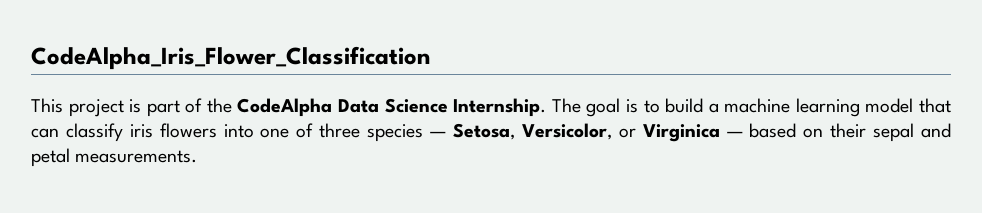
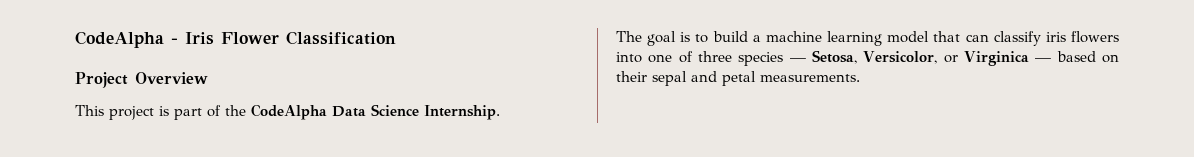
- CodeAlpha_Iris_Flower_Classification
+ CodeAlpha - Iris Flower Classification
+ Project Overview
- This project is part of the CodeAlpha Data Science Internship. The goal is to build a machine learning model that can classify iris flowers into one of three species — Setosa, Versicolor, or Virginica — based on their sepal and petal measurements.
+ This project is part of the CodeAlpha Data Science Internship.
+ The goal is to build a machine learning model that can classify iris flowers into one of three species — Setosa, Versicolor, or Virginica — based on their sepal and petal measurements.

